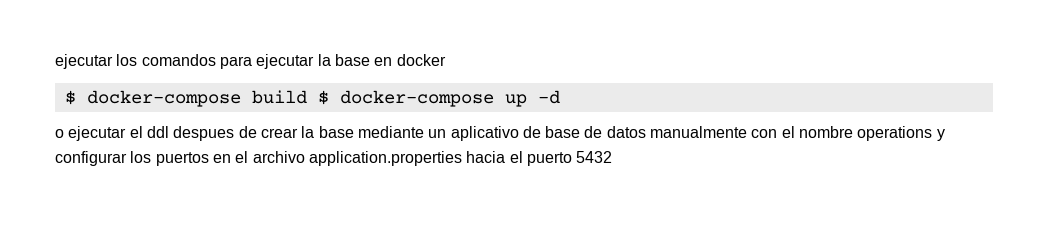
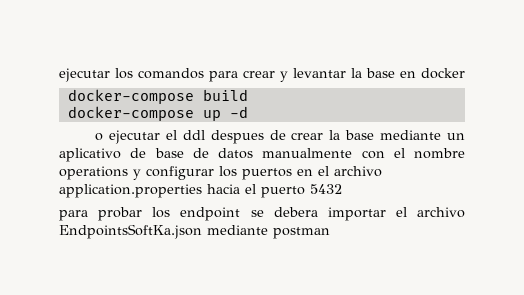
- ejecutar los comandos para ejecutar la base en docker
+ ejecutar los comandos para crear y levantar la base en docker
- $ docker-compose build $ docker-compose up -d
+ docker-compose build
+ docker-compose up -d
+ para probar los endpoint se debera importar el archivo EndpointsSoftKa.json mediante postman

